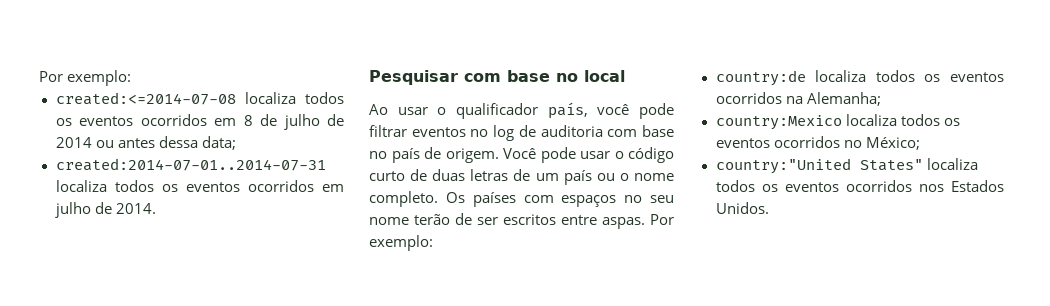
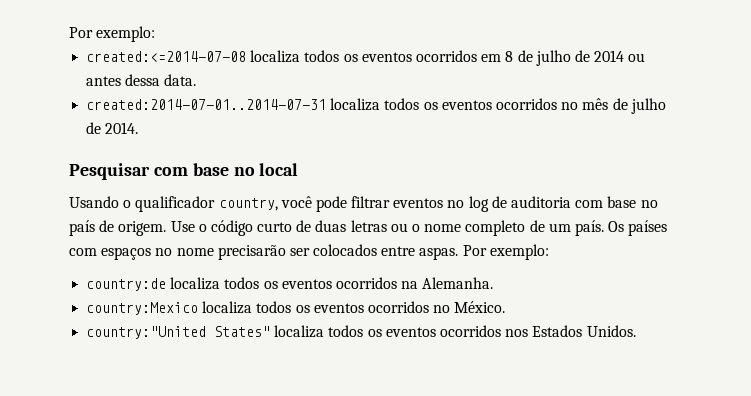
- created:<=2014-07-08 localiza todos os eventos ocorridos em 8 de julho de 2014 ou antes dessa data;
+ created:<=2014-07-08 localiza todos os eventos ocorridos em 8 de julho de 2014 ou antes dessa data.
- created:2014-07-01..2014-07-31 localiza todos os eventos ocorridos em julho de 2014.
+ created:2014-07-01..2014-07-31 localiza todos os eventos ocorridos no mês de julho de 2014.
- Ao usar o qualificador país, você pode filtrar eventos no log de auditoria com base no país de origem.
+ Usando o qualificador country, você pode filtrar eventos no log de auditoria com base no país de origem.
- Você pode usar o código curto de duas letras de um país ou o nome completo.
+ Use o código curto de duas letras ou o nome completo de um país.
- Os países com espaços no seu nome terão de ser escritos entre aspas.
+ Os países com espaços no nome precisarão ser colocados entre aspas.
- country:de localiza todos os eventos ocorridos na Alemanha;
+ country:de localiza todos os eventos ocorridos na Alemanha.
- country:Mexico localiza todos os eventos ocorridos no México;
+ country:Mexico localiza todos os eventos ocorridos no México.

